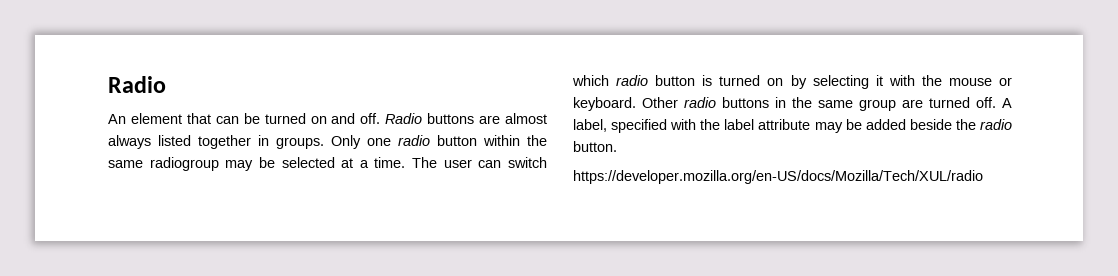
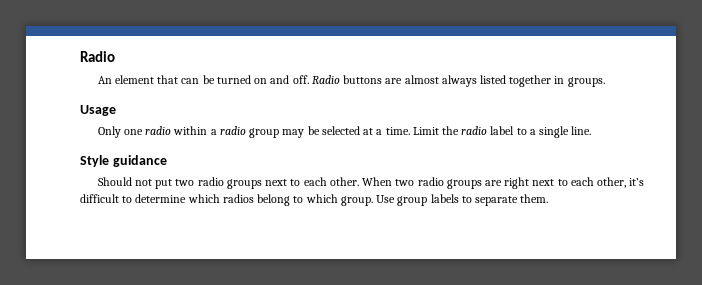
- Radio buttons are almost always listed together in groups. Only one radio button within the same radiogroup may be selected at a time.
+ Radio buttons are almost always listed together in groups.
+ Usage
+ Only one radio within a radio group may be selected at a time.
- The user can switch which radio button is turned on by selecting it with the mouse or keyboard. Other radio buttons in the same group are turned off. A label, specified with the label attribute may be added beside the radio button.
- https://developer.mozilla.org/en-US/docs/Mozilla/Tech/XUL/radio
+ Limit the radio label to a single line.
+ Style guidance
+ Should not put two radio groups next to each other. When two radio groups are right next to each other, it’s difficult to determine which radios belong to which group. Use group labels to separate them.

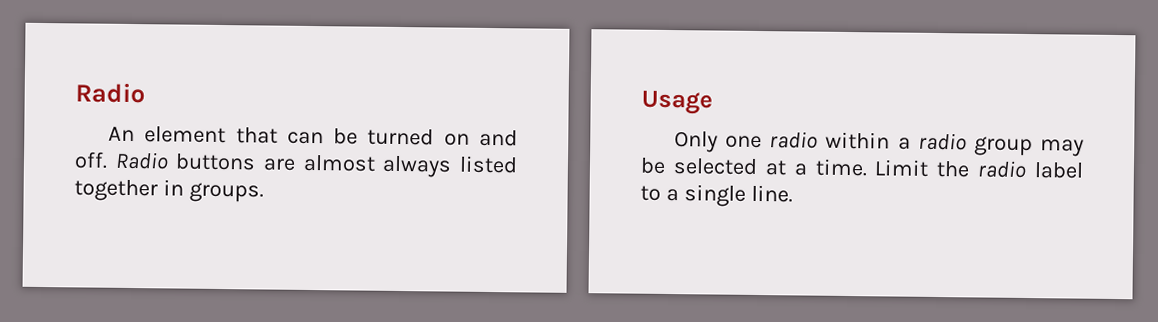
- Style guidance
- Should not put two radio groups next to each other. When two radio groups are right next to each other, it’s difficult to determine which radios belong to which group. Use group labels to separate them.

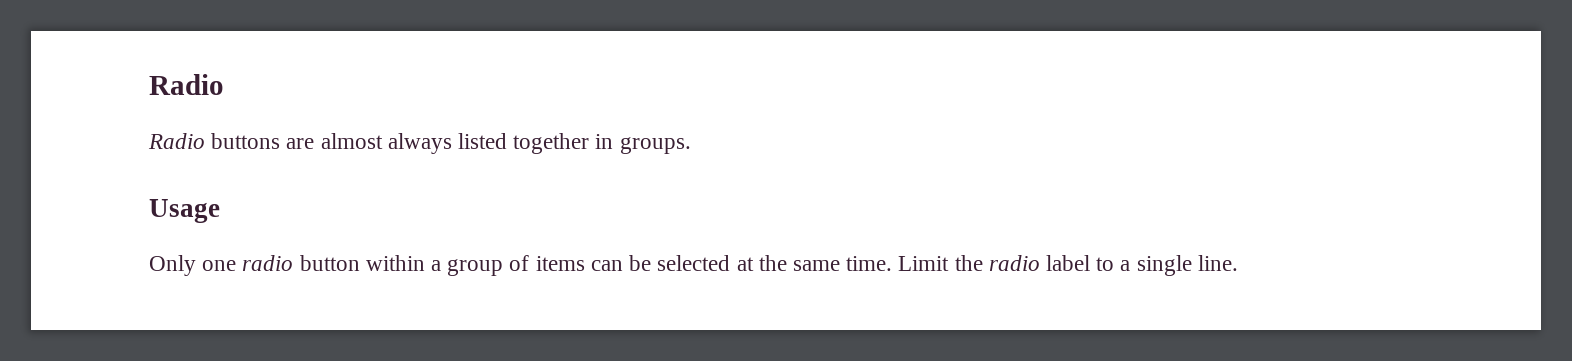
- An element that can be turned on and off.
- Only one radio within a radio group may be selected at a time.
+ Only one radio button within a group of items can be selected at the same time.

